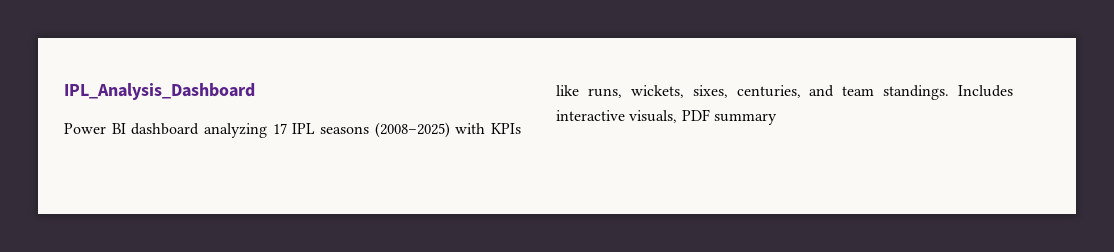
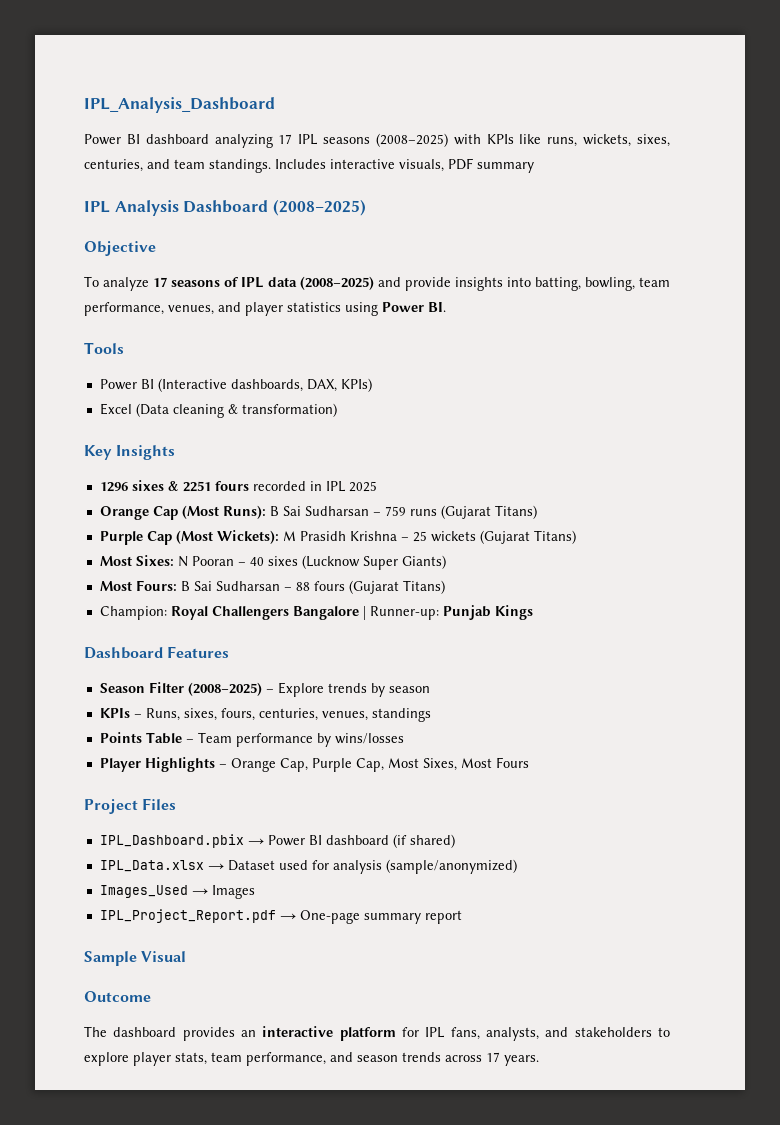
+ IPL Analysis Dashboard (2008–2025)
+ Objective
+ To analyze 17 seasons of IPL data (2008–2025) and provide insights into batting, bowling, team performance, venues, and player statistics using Power BI.
+ Tools
+ Power BI (Interactive dashboards, DAX, KPIs)
+ Excel (Data cleaning & transformation)
+ Key Insights
+ 1296 sixes & 2251 fours recorded in IPL 2025
+ Orange Cap (Most Runs): B Sai Sudharsan – 759 runs (Gujarat Titans)
+ Purple Cap (Most Wickets): M Prasidh Krishna – 25 wickets (Gujarat Titans)
+ Most Sixes: N Pooran – 40 sixes (Lucknow Super Giants)
+ Most Fours: B Sai Sudharsan – 88 fours (Gujarat Titans)
+ Champion: Royal Challengers Bangalore | Runner-up: Punjab Kings
+ Dashboard Features
+ Season Filter (2008–2025) – Explore trends by season
+ KPIs – Runs, sixes, fours, centuries, venues, standings
+ Points Table – Team performance by wins/losses
+ Player Highlights – Orange Cap, Purple Cap, Most Sixes, Most Fours
+ Project Files
+ IPL_Dashboard.pbix → Power BI dashboard (if shared)
+ IPL_Data.xlsx → Dataset used for analysis (sample/anonymized)
+ Images_Used → Images
+ IPL_Project_Report.pdf → One-page summary report
+ Sample Visual
+ Outcome
+ The dashboard provides an interactive platform for IPL fans, analysts, and stakeholders to explore player stats, team performance, and season trends across 17 years.

